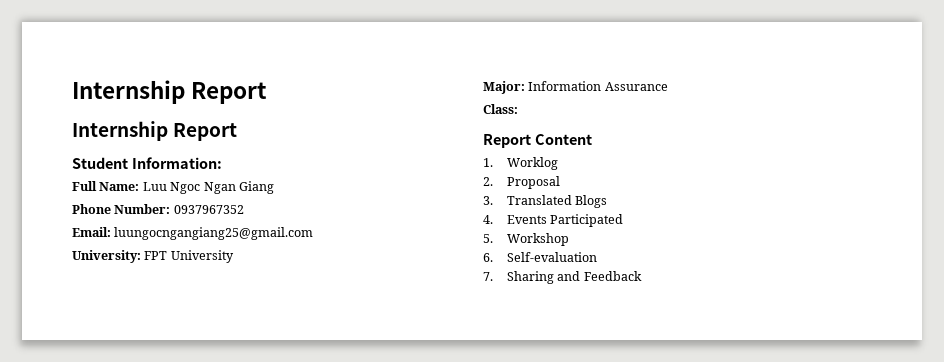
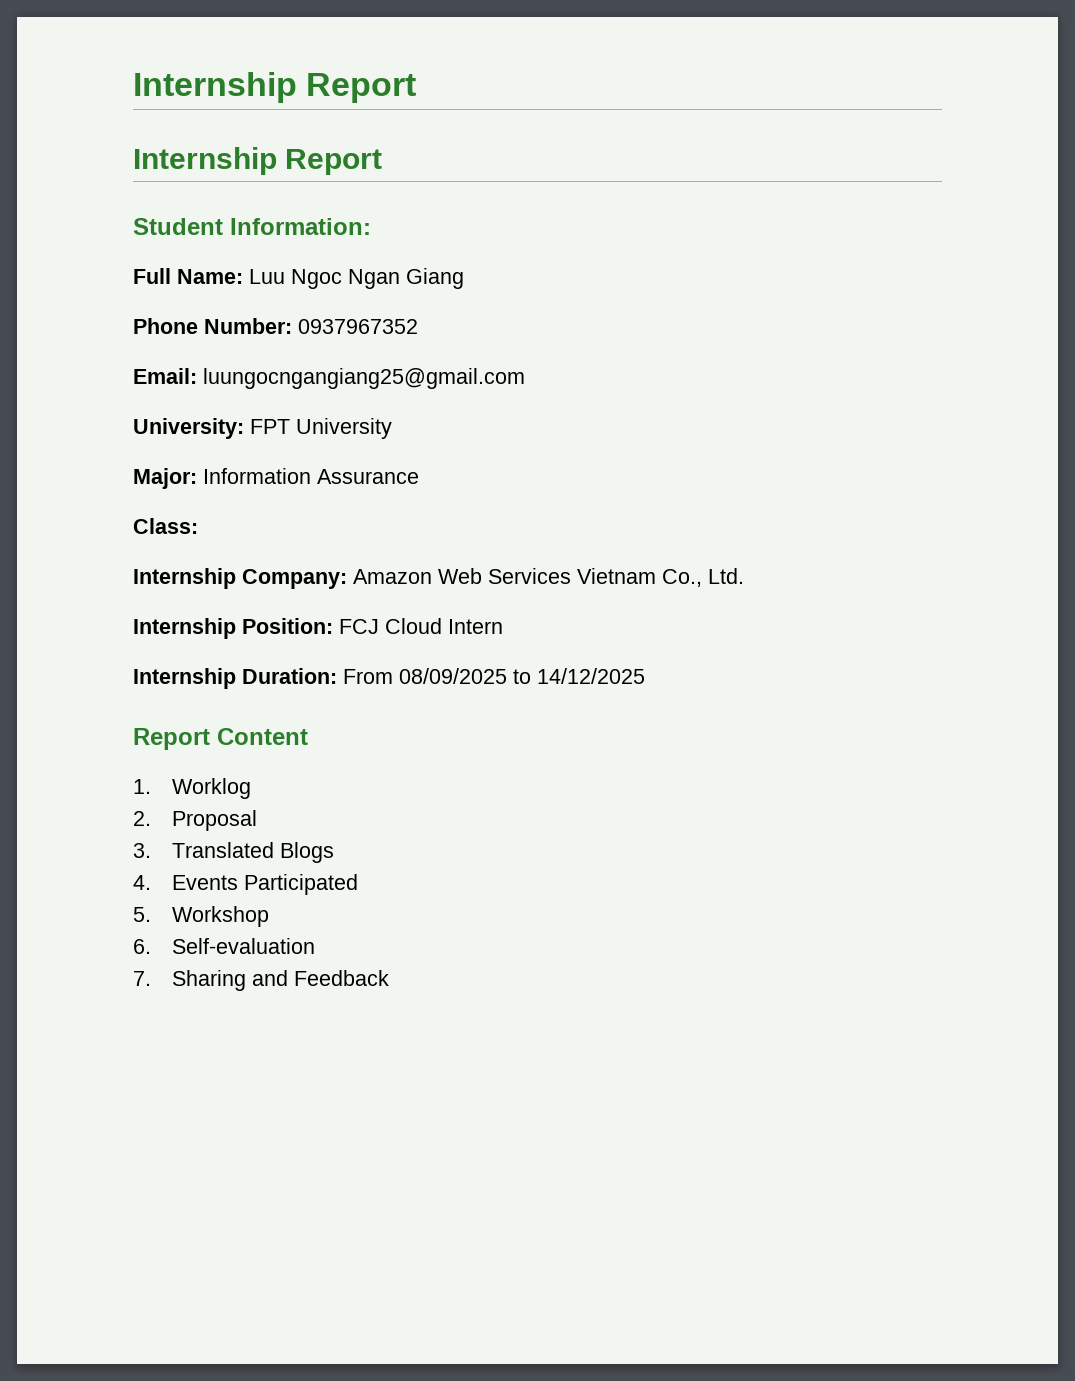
+ Internship Company: Amazon Web Services Vietnam Co., Ltd.
+ Internship Position: FCJ Cloud Intern
+ Internship Duration: From 08/09/2025 to 14/12/2025

